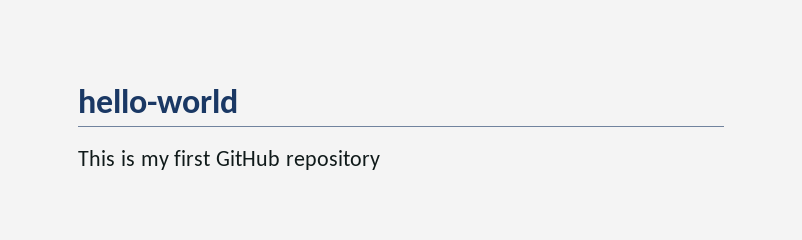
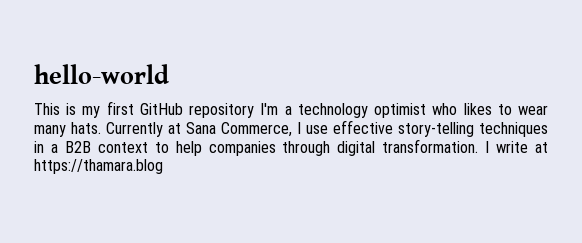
- This is my first GitHub repository
+ This is my first GitHub repository I'm a technology optimist who likes to wear many hats. Currently at Sana Commerce, I use effective story-telling techniques in a B2B context to help companies through digital transformation. I write at https://thamara.blog

